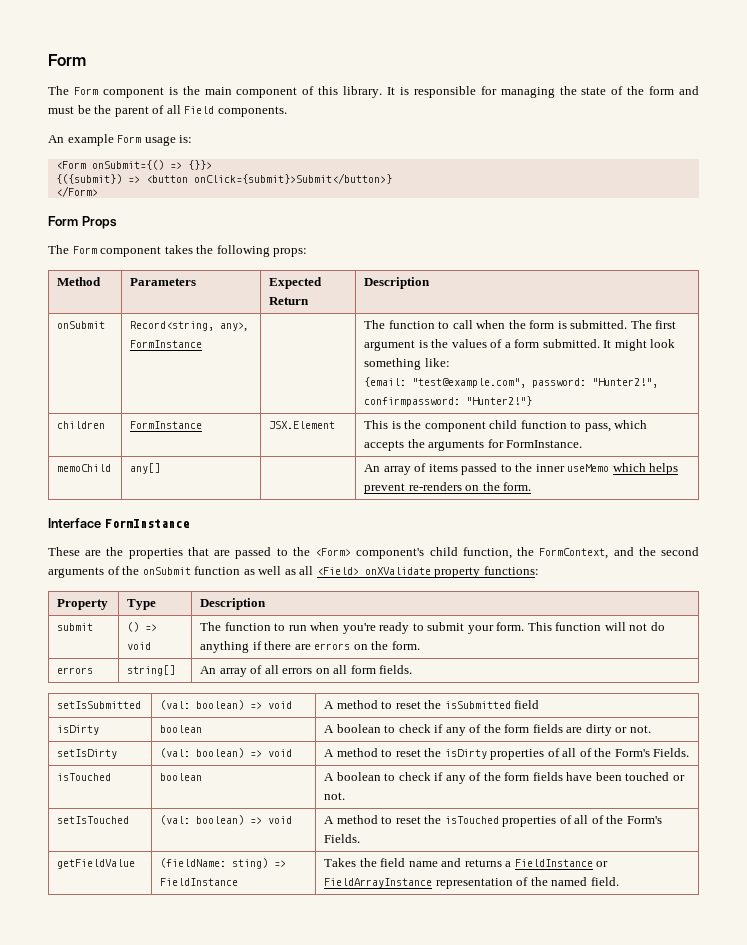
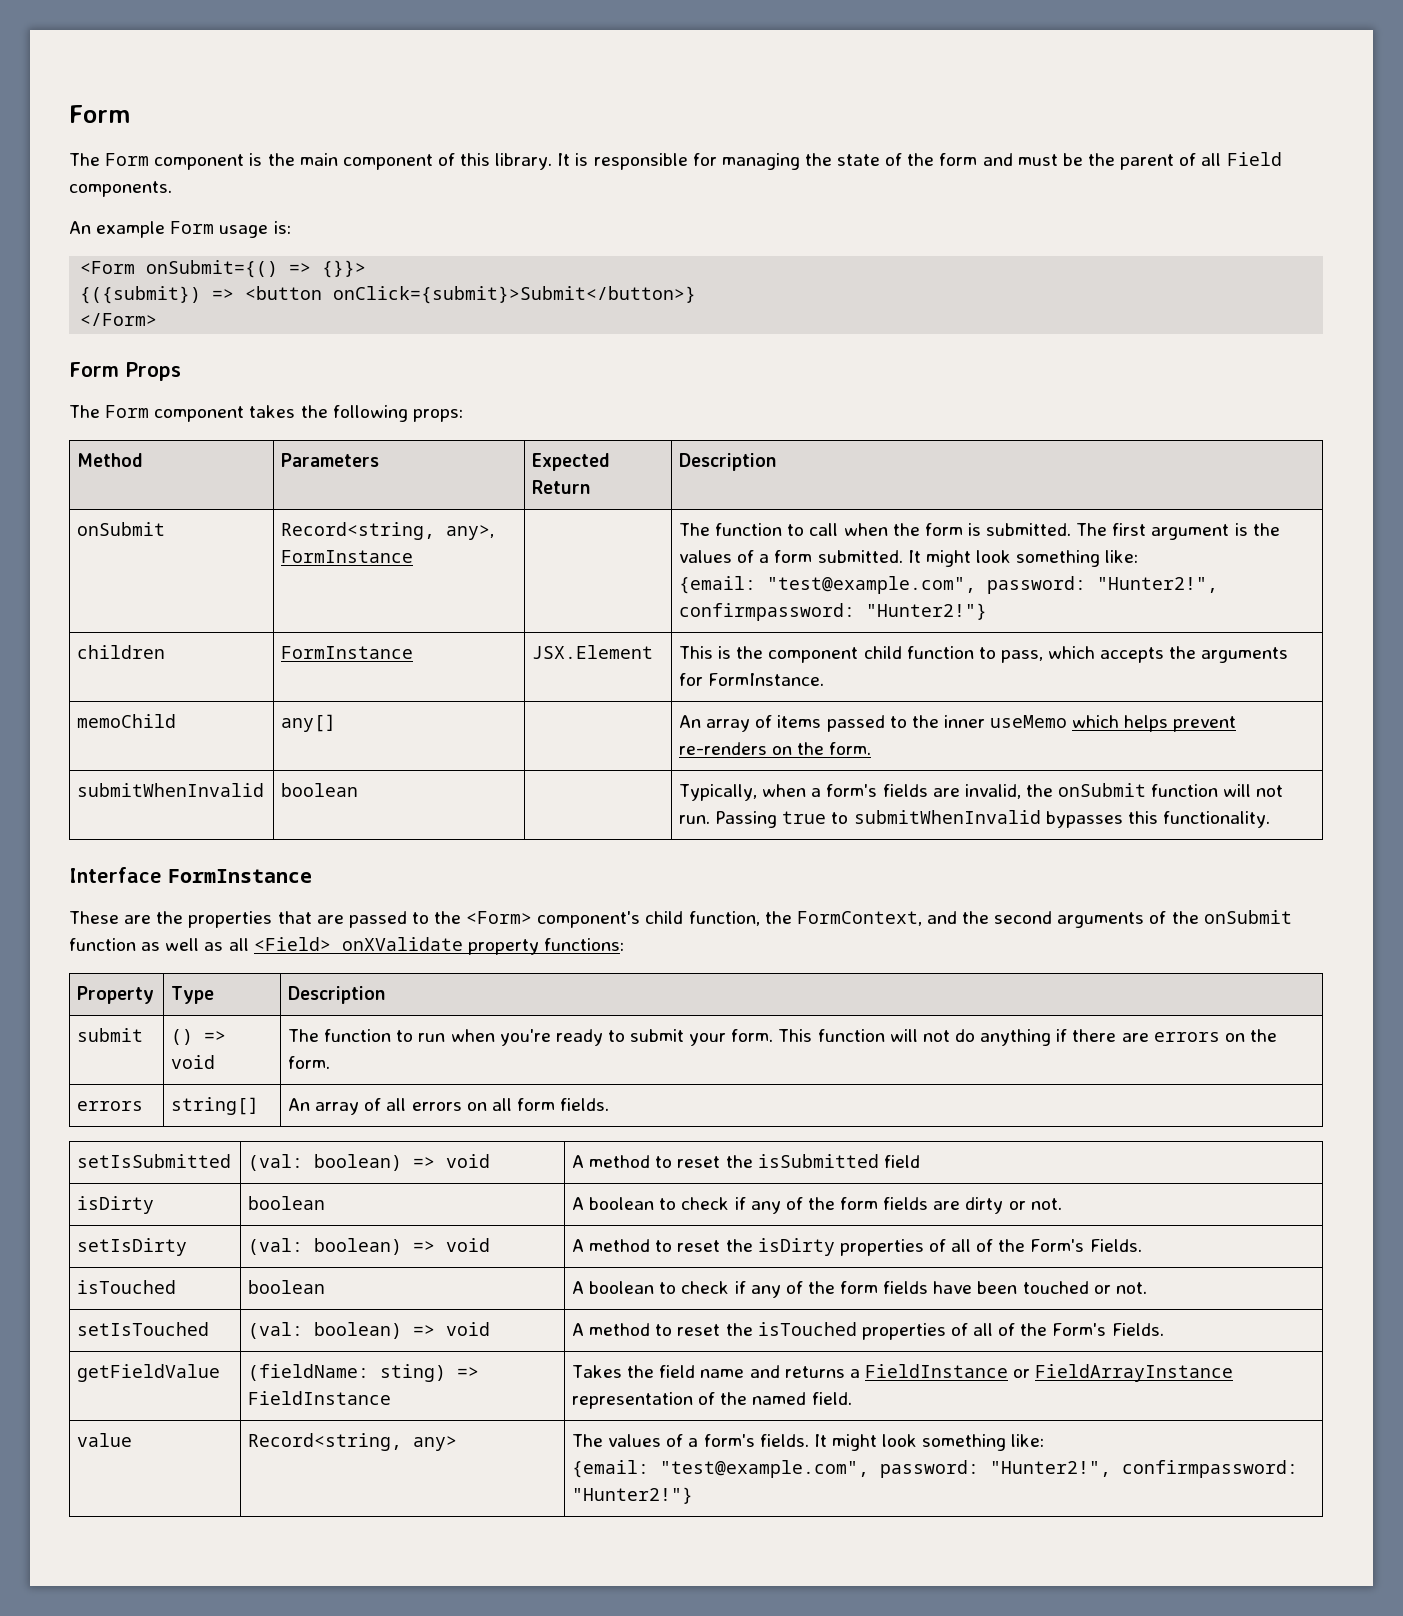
+ submitWhenInvalid | boolean | | Typically, when a form's fields are invalid, the onSubmit function will not run. Passing true to submitWhenInvalid bypasses this functionality.
+ value | Record<string, any> | The values of a form's fields. It might look something like:
+ {email: "test@example.com", password: "Hunter2!", confirmpassword: "Hunter2!"}

